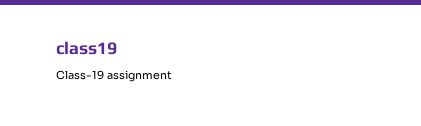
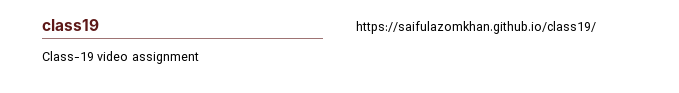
- Class-19 assignment
+ Class-19 video assignment https://saifulazomkhan.github.io/class19/

